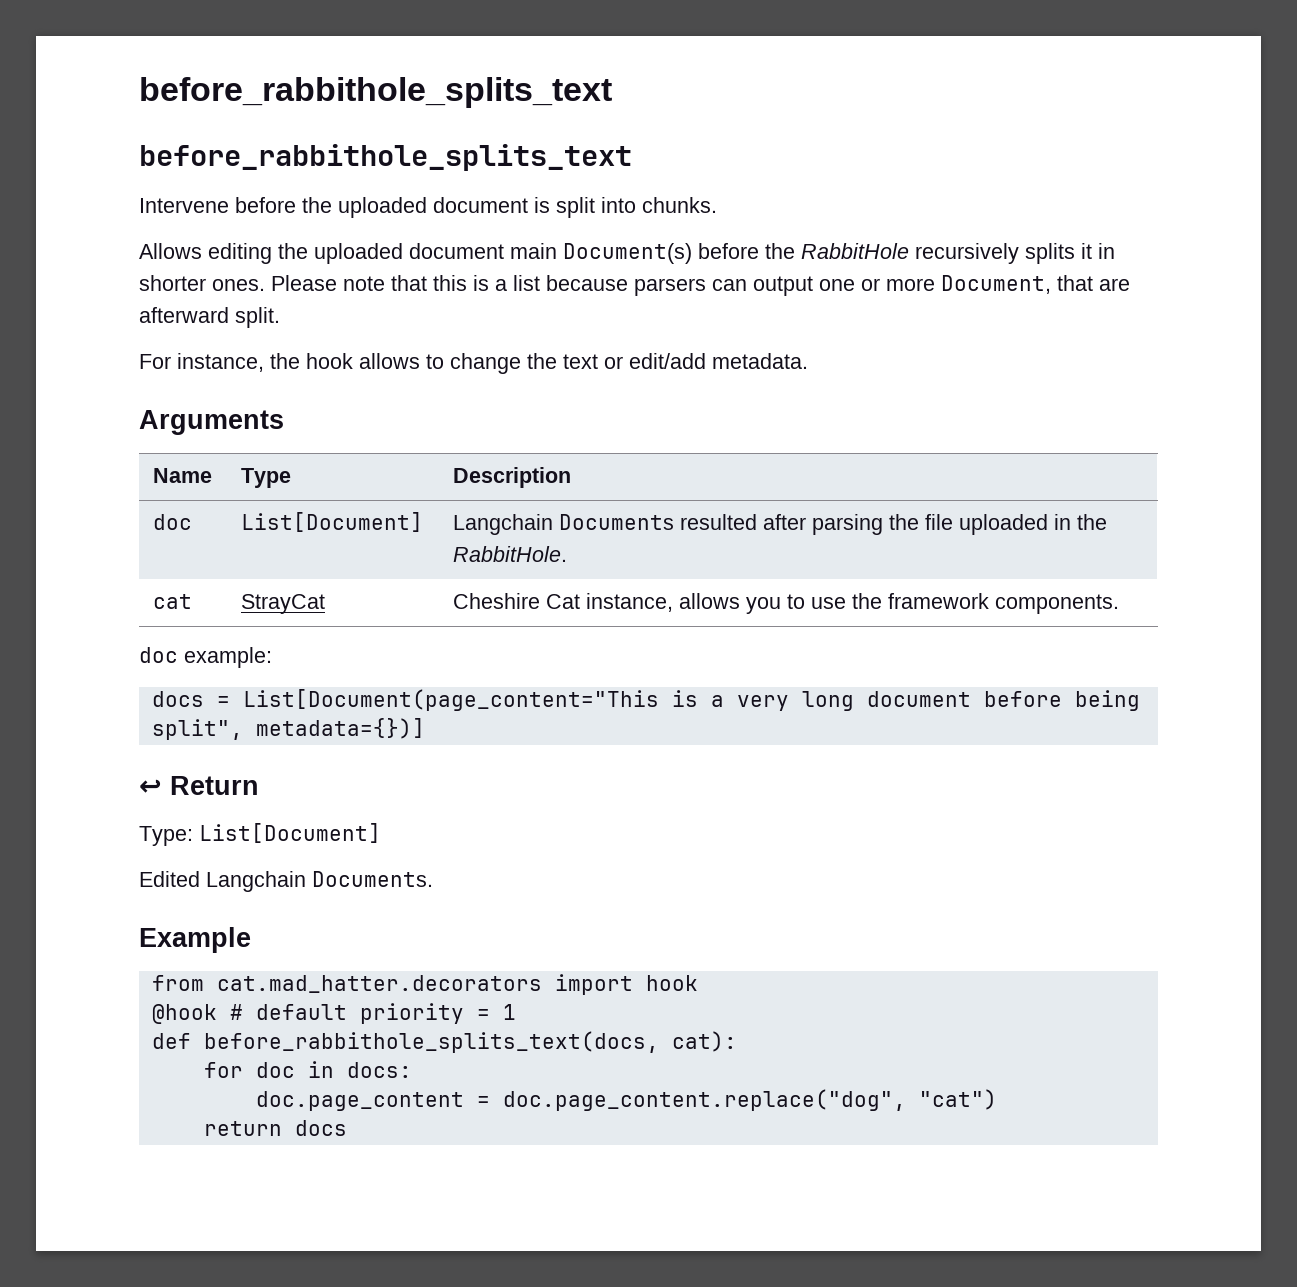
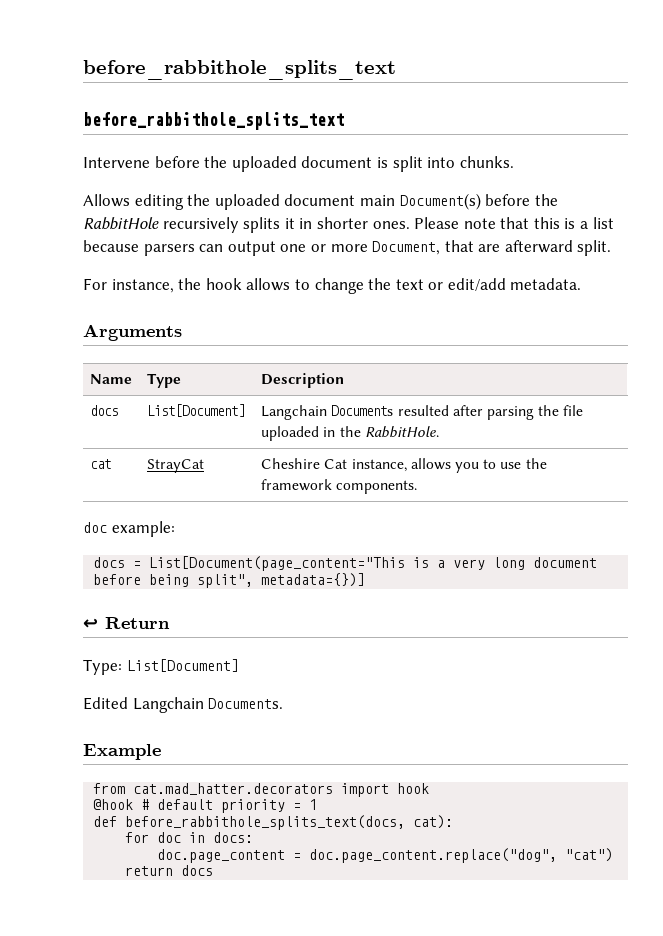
- doc | List[Document] | Langchain Documents resulted after parsing the file uploaded in the RabbitHole.
+ docs | List[Document] | Langchain Documents resulted after parsing the file uploaded in the RabbitHole.

